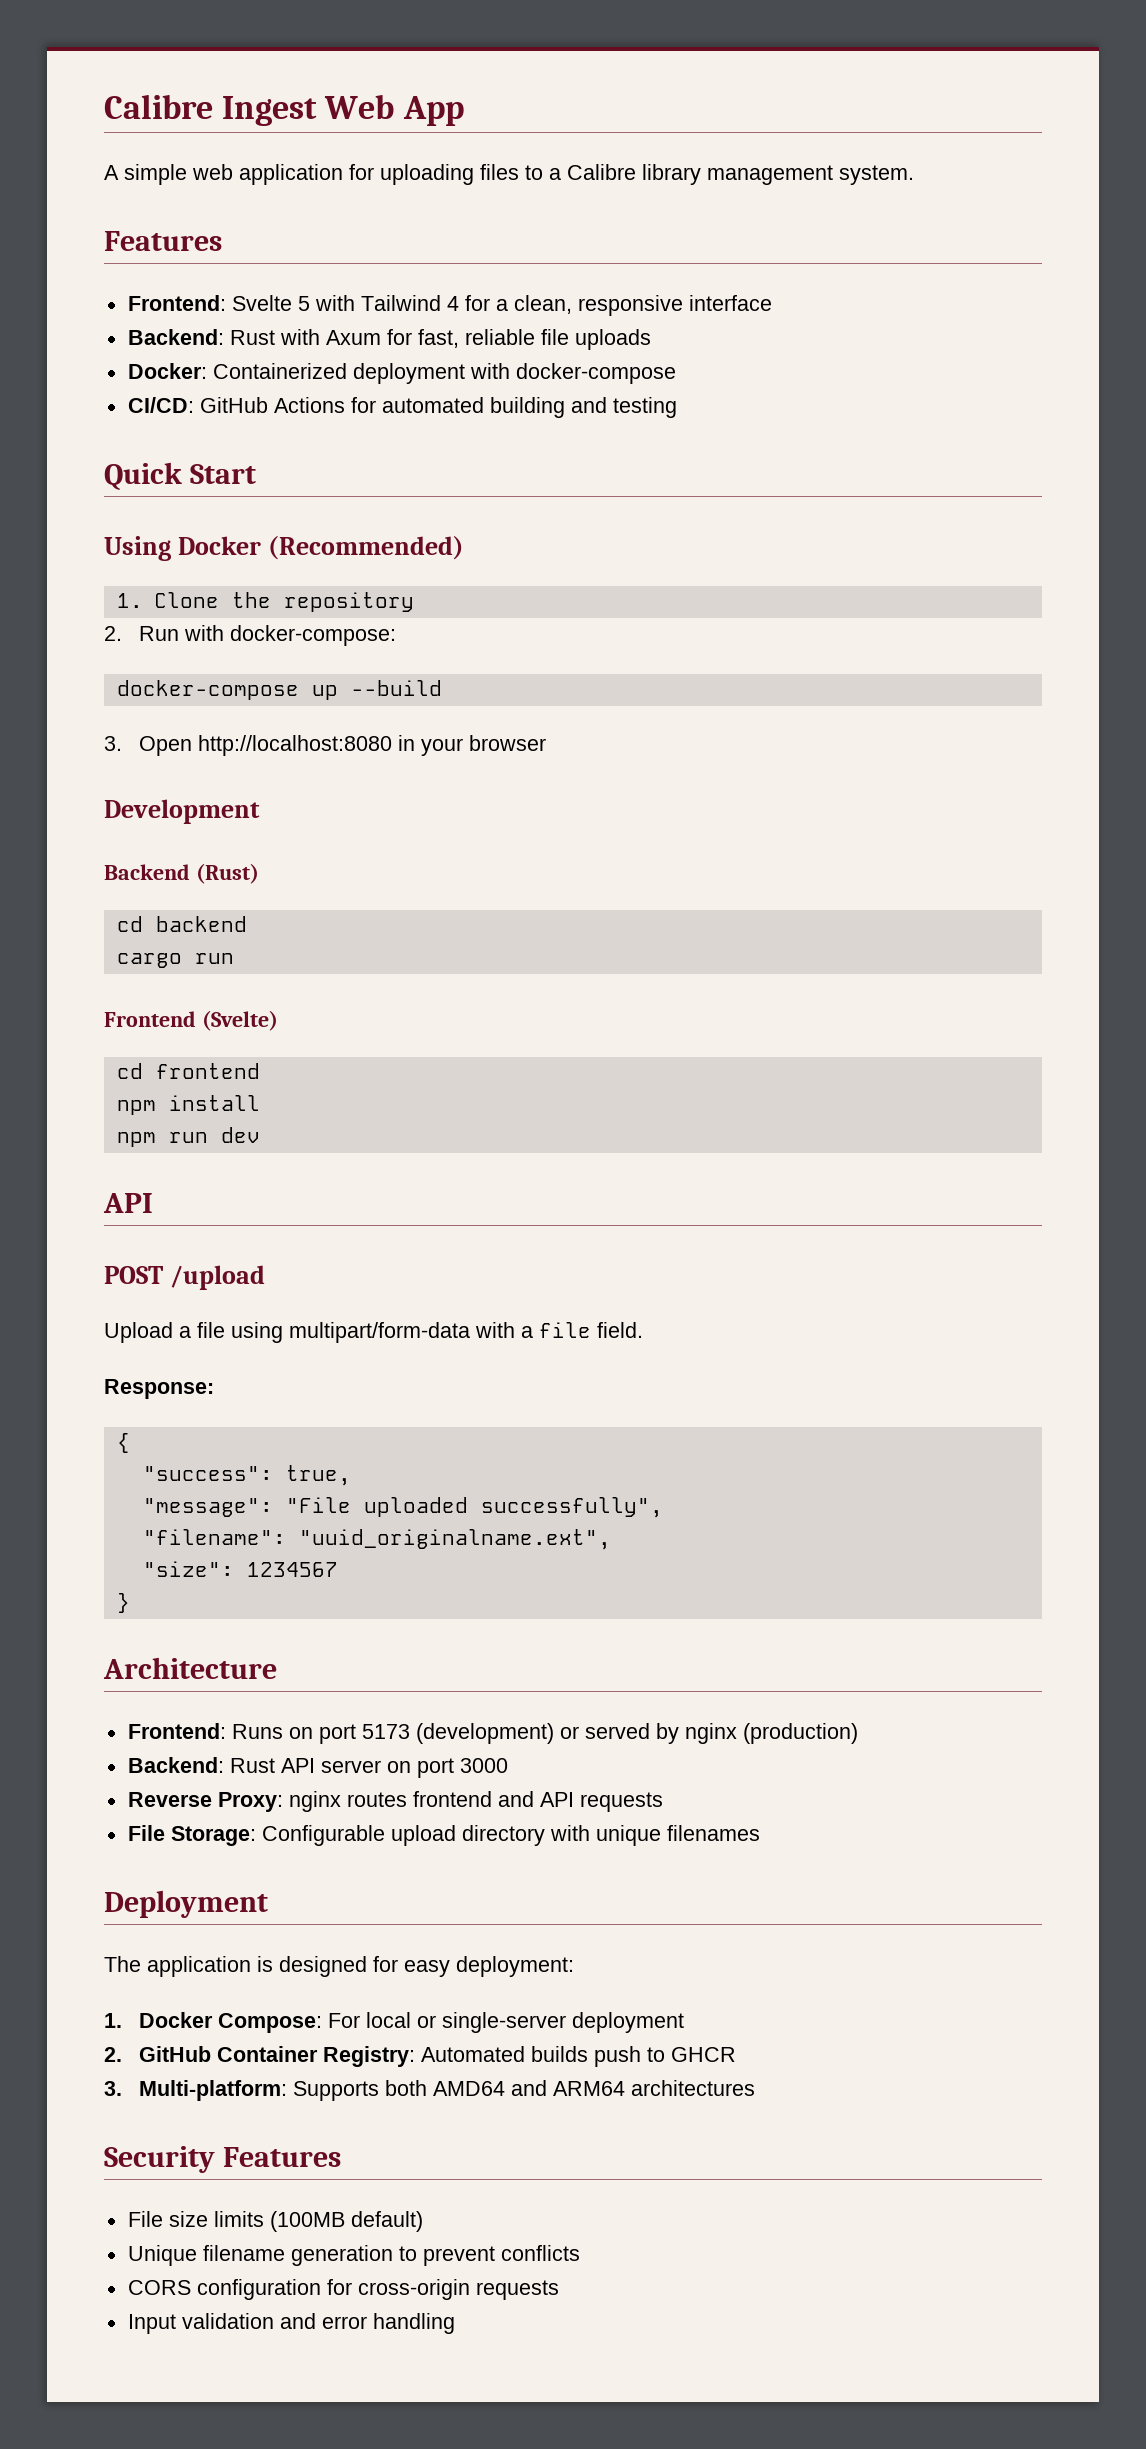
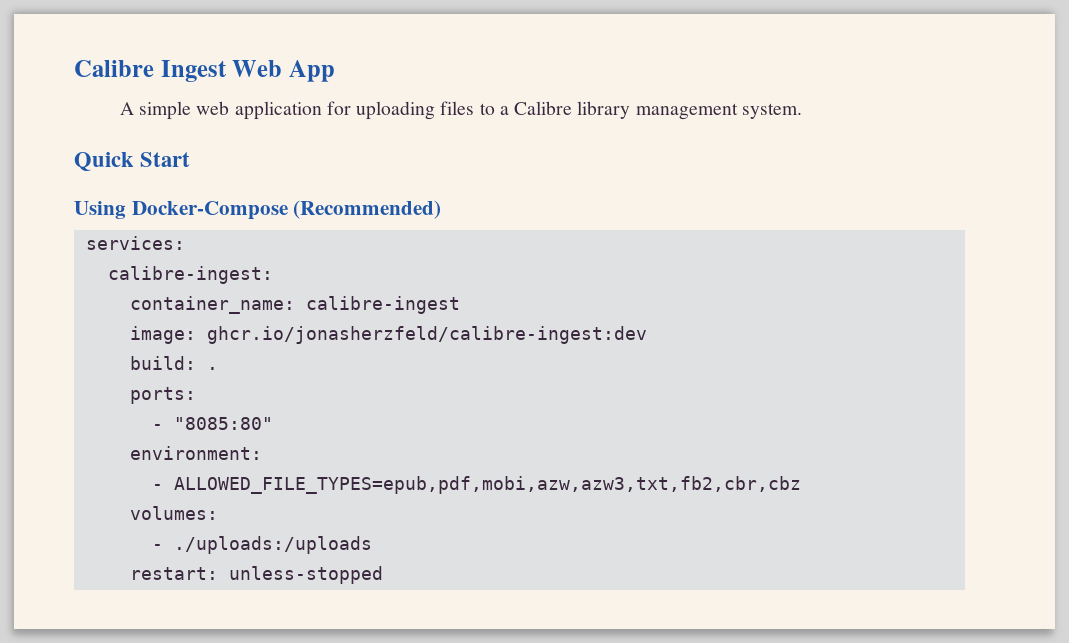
  A simple web application for uploading files to a Calibre library management system.
- Features
- Frontend: Svelte 5 with Tailwind 4 for a clean, responsive interface
- Backend: Rust with Axum for fast, reliable file uploads
- Docker: Containerized deployment with docker-compose
- CI/CD: GitHub Actions for automated building and testing
- Using Docker (Recommended)
+ Using Docker-Compose (Recommended)
- 1. Clone the repository
- 2. Run with docker-compose:
- docker-compose up --build
- 3. Open http://localhost:8080 in your browser
- Development
- Backend (Rust)
- cd backend
- cargo run
- Frontend (Svelte)
- cd frontend
- npm install
- npm run dev
- API
- POST /upload
- Upload a file using multipart/form-data with a file field.
- Response:
- {
- "success": true,
- "message": "File uploaded successfully",
- "filename": "uuid_originalname.ext",
- "size": 1234567
- }
- Architecture
- Frontend: Runs on port 5173 (development) or served by nginx (production)
- Backend: Rust API server on port 3000
- Reverse Proxy: nginx routes frontend and API requests
- File Storage: Configurable upload directory with unique filenames
- Deployment
- The application is designed for easy deployment:
- 1. Docker Compose: For local or single-server deployment
- 2. GitHub Container Registry: Automated builds push to GHCR
- 3. Multi-platform: Supports both AMD64 and ARM64 architectures
- Security Features
- File size limits (100MB default)
- Unique filename generation to prevent conflicts
- CORS configuration for cross-origin requests
- Input validation and error handling
+ services:
+ calibre-ingest:
+ container_name: calibre-ingest
+ image: ghcr.io/jonasherzfeld/calibre-ingest:dev
+ build: .
+ ports:
+ - "8085:80"
+ environment:
+ - ALLOWED_FILE_TYPES=epub,pdf,mobi,azw,azw3,txt,fb2,cbr,cbz
+ volumes:
+ - ./uploads:/uploads
+ restart: unless-stopped

